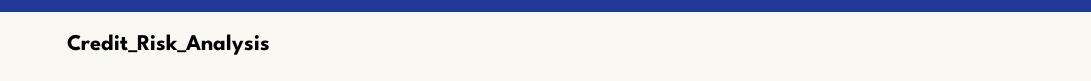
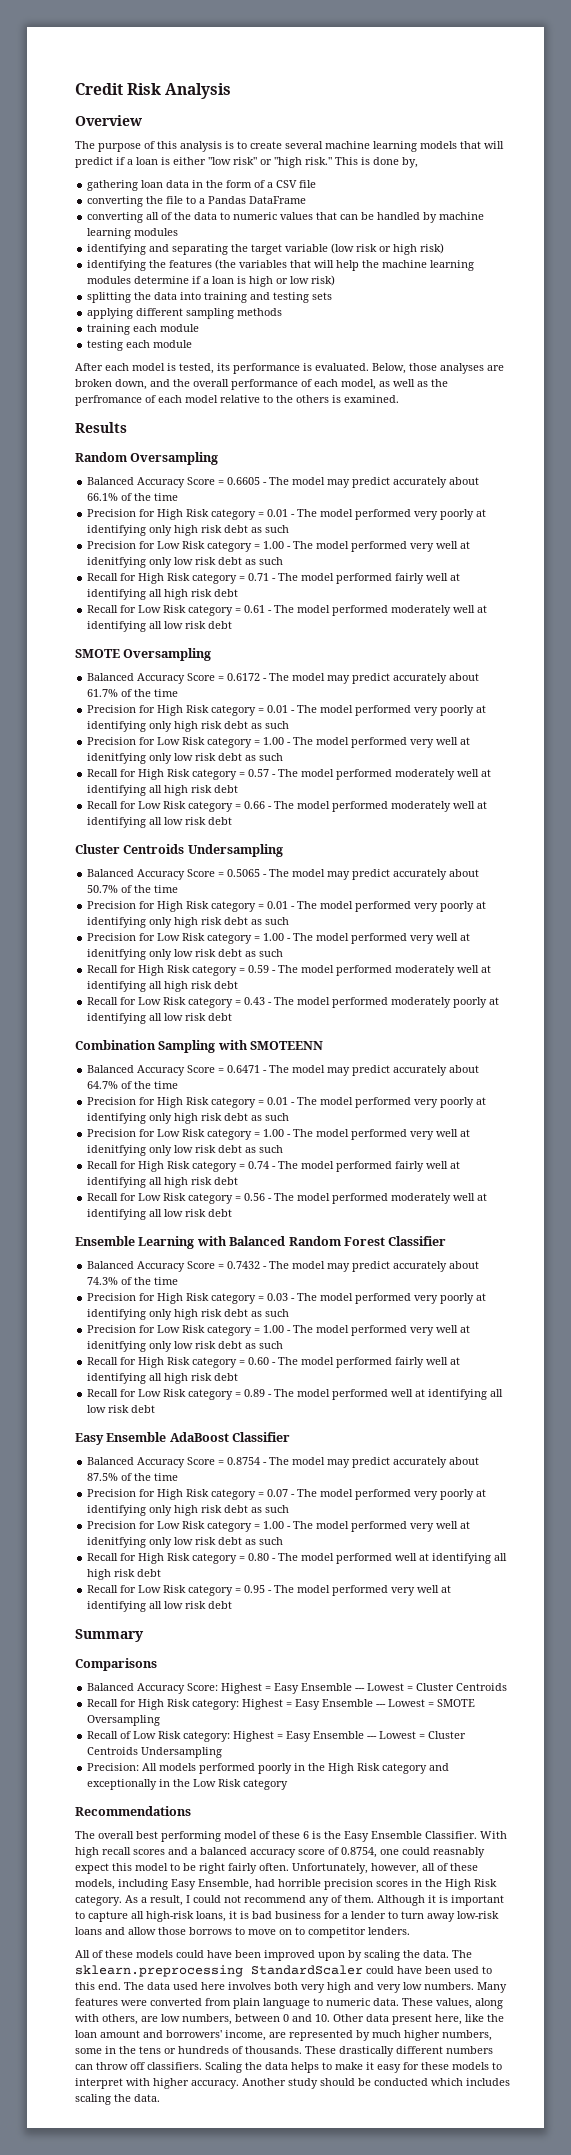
- Credit_Risk_Analysis
+ Credit Risk Analysis
+ Overview
+ The purpose of this analysis is to create several machine learning models that will predict if a loan is either "low risk" or "high risk." This is done by,
+ gathering loan data in the form of a CSV file
+ converting the file to a Pandas DataFrame
+ converting all of the data to numeric values that can be handled by machine learning modules
+ identifying and separating the target variable (low risk or high risk)
+ identifying the features (the variables that will help the machine learning modules determine if a loan is high or low risk)
+ splitting the data into training and testing sets
+ applying different sampling methods
+ training each module
+ testing each module
+ After each model is tested, its performance is evaluated. Below, those analyses are broken down, and the overall performance of each model, as well as the perfromance of each model relative to the others is examined.
+ Results
+ Random Oversampling
+ Balanced Accuracy Score = 0.6605 - The model may predict accurately about 66.1% of the time
+ Precision for High Risk category = 0.01 - The model performed very poorly at identifying only high risk debt as such
+ Precision for Low Risk category = 1.00 - The model performed very well at idenitfying only low risk debt as such
+ Recall for High Risk category = 0.71 - The model performed fairly well at identifying all high risk debt
+ Recall for Low Risk category = 0.61 - The model performed moderately well at identifying all low risk debt
+ SMOTE Oversampling
+ Balanced Accuracy Score = 0.6172 - The model may predict accurately about 61.7% of the time
+ Precision for High Risk category = 0.01 - The model performed very poorly at identifying only high risk debt as such
+ Precision for Low Risk category = 1.00 - The model performed very well at idenitfying only low risk debt as such
+ Recall for High Risk category = 0.57 - The model performed moderately well at identifying all high risk debt
+ Recall for Low Risk category = 0.66 - The model performed moderately well at identifying all low risk debt
+ Cluster Centroids Undersampling
+ Balanced Accuracy Score = 0.5065 - The model may predict accurately about 50.7% of the time
+ Precision for High Risk category = 0.01 - The model performed very poorly at identifying only high risk debt as such
+ Precision for Low Risk category = 1.00 - The model performed very well at idenitfying only low risk debt as such
+ Recall for High Risk category = 0.59 - The model performed moderately well at identifying all high risk debt
+ Recall for Low Risk category = 0.43 - The model performed moderately poorly at identifying all low risk debt
+ Combination Sampling with SMOTEENN
+ Balanced Accuracy Score = 0.6471 - The model may predict accurately about 64.7% of the time
+ Precision for High Risk category = 0.01 - The model performed very poorly at identifying only high risk debt as such
+ Precision for Low Risk category = 1.00 - The model performed very well at idenitfying only low risk debt as such
+ Recall for High Risk category = 0.74 - The model performed fairly well at identifying all high risk debt
+ Recall for Low Risk category = 0.56 - The model performed moderately well at identifying all low risk debt
+ Ensemble Learning with Balanced Random Forest Classifier
+ Balanced Accuracy Score = 0.7432 - The model may predict accurately about 74.3% of the time
+ Precision for High Risk category = 0.03 - The model performed very poorly at identifying only high risk debt as such
+ Precision for Low Risk category = 1.00 - The model performed very well at idenitfying only low risk debt as such
+ Recall for High Risk category = 0.60 - The model performed fairly well at identifying all high risk debt
+ Recall for Low Risk category = 0.89 - The model performed well at identifying all low risk debt
+ Easy Ensemble AdaBoost Classifier
+ Balanced Accuracy Score = 0.8754 - The model may predict accurately about 87.5% of the time
+ Precision for High Risk category = 0.07 - The model performed very poorly at identifying only high risk debt as such
+ Precision for Low Risk category = 1.00 - The model performed very well at idenitfying only low risk debt as such
+ Recall for High Risk category = 0.80 - The model performed well at identifying all high risk debt
+ Recall for Low Risk category = 0.95 - The model performed very well at identifying all low risk debt
+ Summary
+ Comparisons
+ Balanced Accuracy Score: Highest = Easy Ensemble --- Lowest = Cluster Centroids
+ Recall for High Risk category: Highest = Easy Ensemble --- Lowest = SMOTE Oversampling
+ Recall of Low Risk category: Highest = Easy Ensemble --- Lowest = Cluster Centroids Undersampling
+ Precision: All models performed poorly in the High Risk category and exceptionally in the Low Risk category
+ Recommendations
+ The overall best performing model of these 6 is the Easy Ensemble Classifier. With high recall scores and a balanced accuracy score of 0.8754, one could reasnably expect this model to be right fairly often. Unfortunately, however, all of these models, including Easy Ensemble, had horrible precision scores in the High Risk category. As a result, I could not recommend any of them. Although it is important to capture all high-risk loans, it is bad business for a lender to turn away low-risk loans and allow those borrows to move on to competitor lenders.
+ All of these models could have been improved upon by scaling the data. The sklearn.preprocessing StandardScaler could have been used to this end. The data used here involves both very high and very low numbers. Many features were converted from plain language to numeric data. These values, along with others, are low numbers, between 0 and 10. Other data present here, like the loan amount and borrowers' income, are represented by much higher numbers, some in the tens or hundreds of thousands. These drastically different numbers can throw off classifiers. Scaling the data helps to make it easy for these models to interpret with higher accuracy. Another study should be conducted which includes scaling the data.

